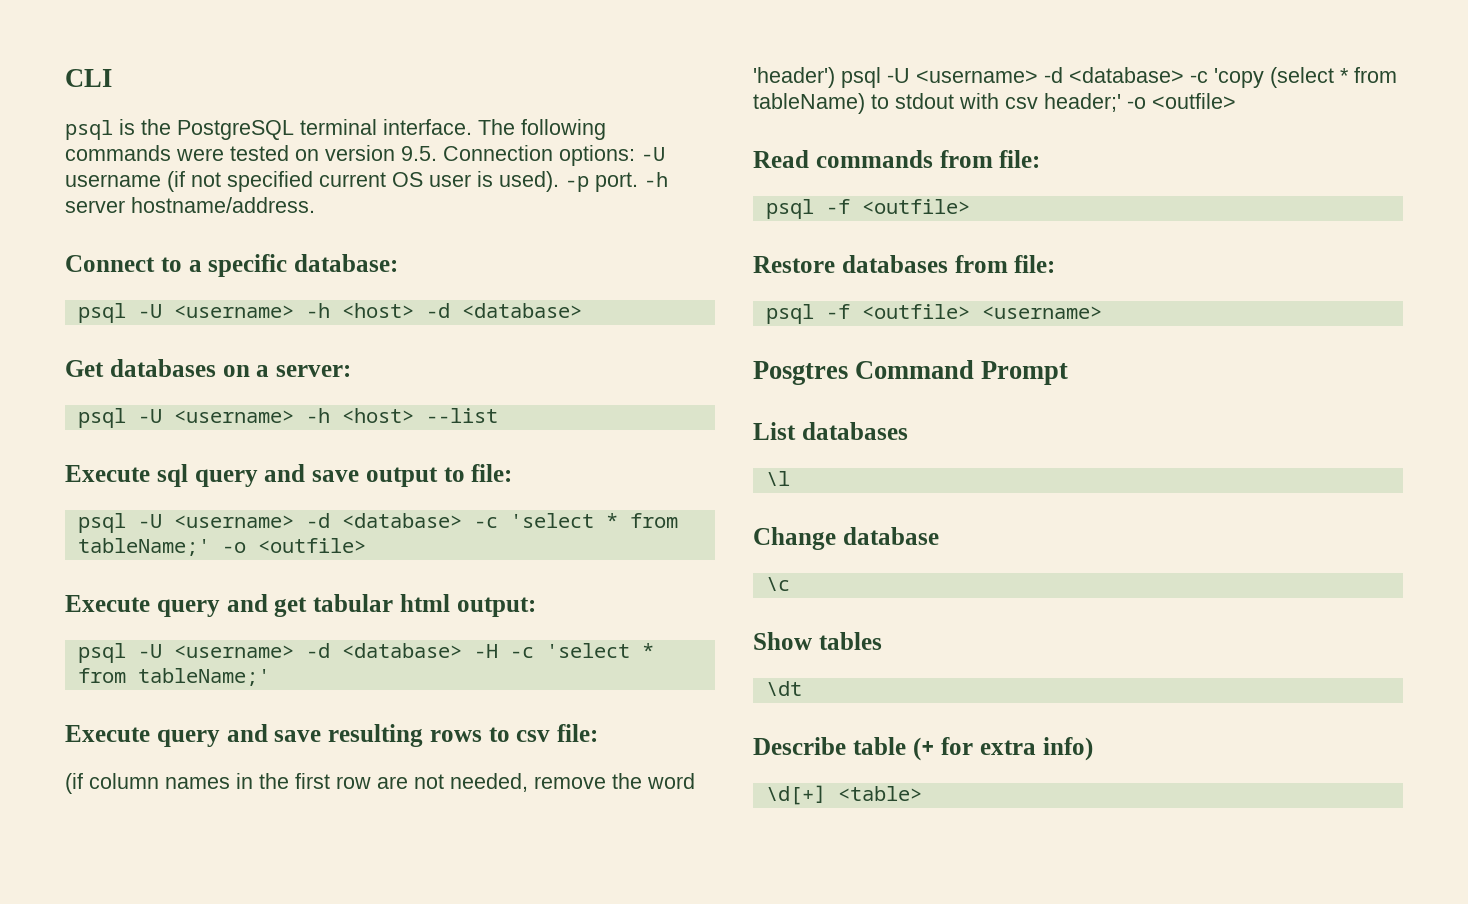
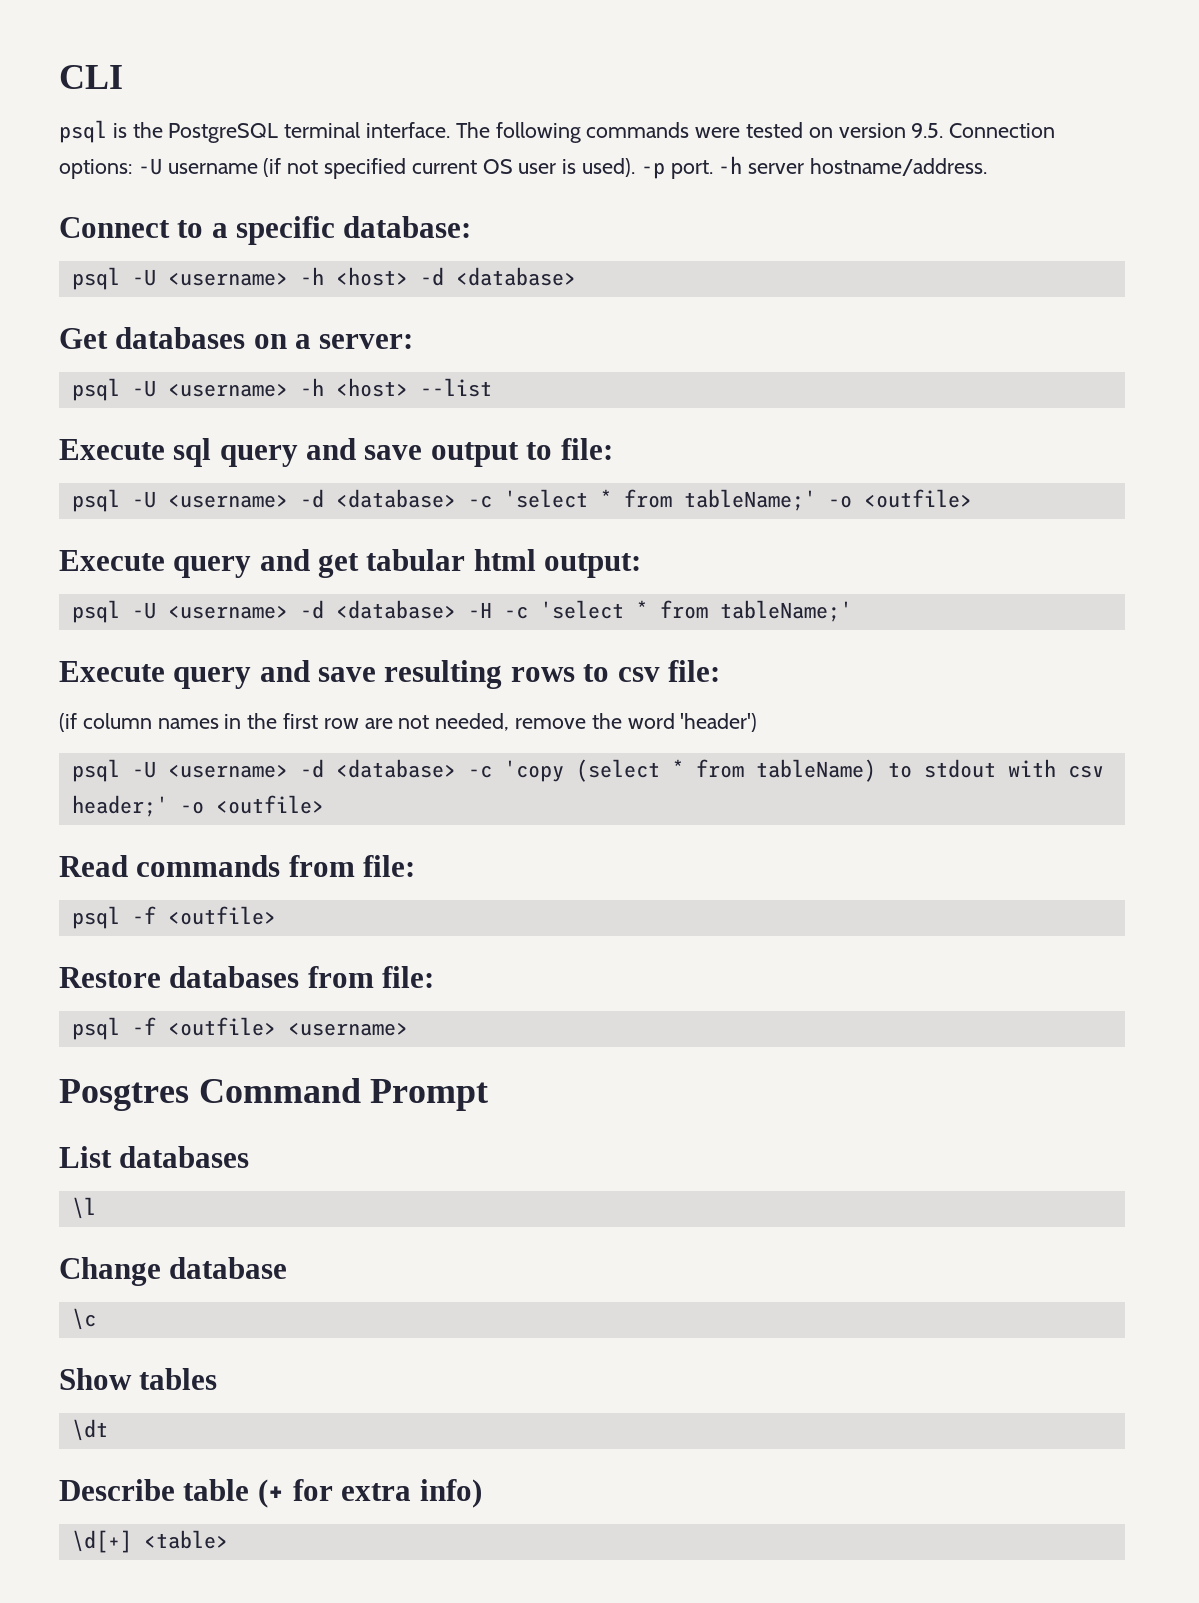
- (if column names in the first row are not needed, remove the word 'header') psql -U <username> -d <database> -c 'copy (select * from tableName) to stdout with csv header;' -o <outfile>
+ (if column names in the first row are not needed, remove the word 'header')
+ psql -U <username> -d <database> -c 'copy (select * from tableName) to stdout with csv header;' -o <outfile>

